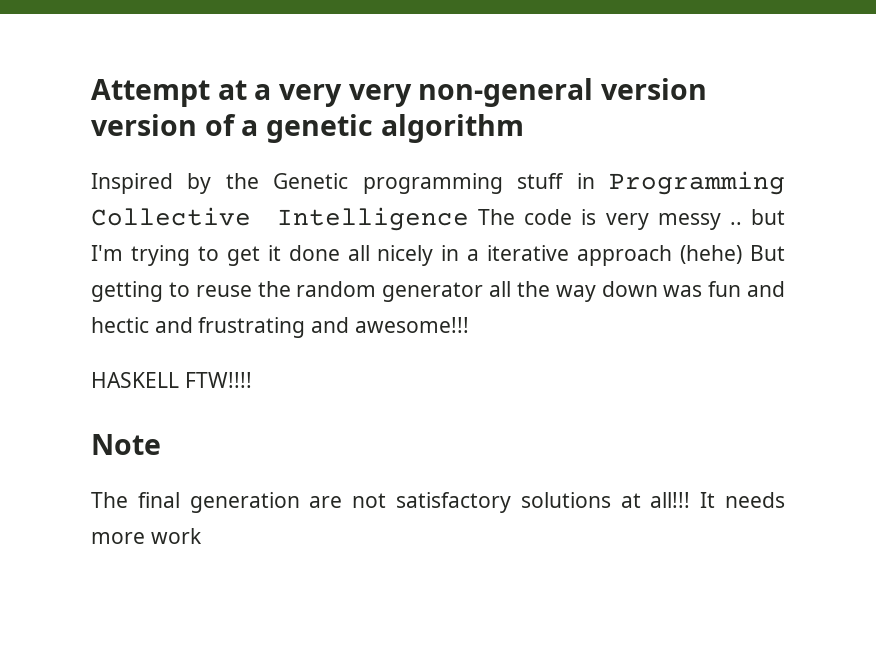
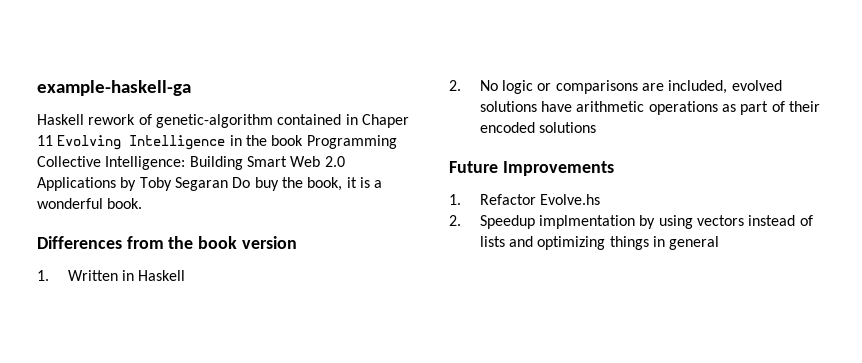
- Attempt at a very very non-general version version of a genetic algorithm
- Inspired by the Genetic programming stuff in Programming Collective Intelligence The code is very messy .. but I'm trying to get it done all nicely in a iterative approach (hehe) But getting to reuse the random generator all the way down was fun and hectic and frustrating and awesome!!!
- HASKELL FTW!!!!
- Note
- The final generation are not satisfactory solutions at all!!! It needs more work
+ example-haskell-ga
+ Haskell rework of genetic-algorithm contained in Chaper 11 Evolving Intelligence in the book Programming Collective Intelligence: Building Smart Web 2.0 Applications by Toby Segaran Do buy the book, it is a wonderful book.
+ Differences from the book version
+ 1. Written in Haskell
+ 2. No logic or comparisons are included, evolved solutions have arithmetic operations as part of their encoded solutions
+ Future Improvements
+ 1. Refactor Evolve.hs
+ 2. Speedup implmentation by using vectors instead of lists and optimizing things in general

